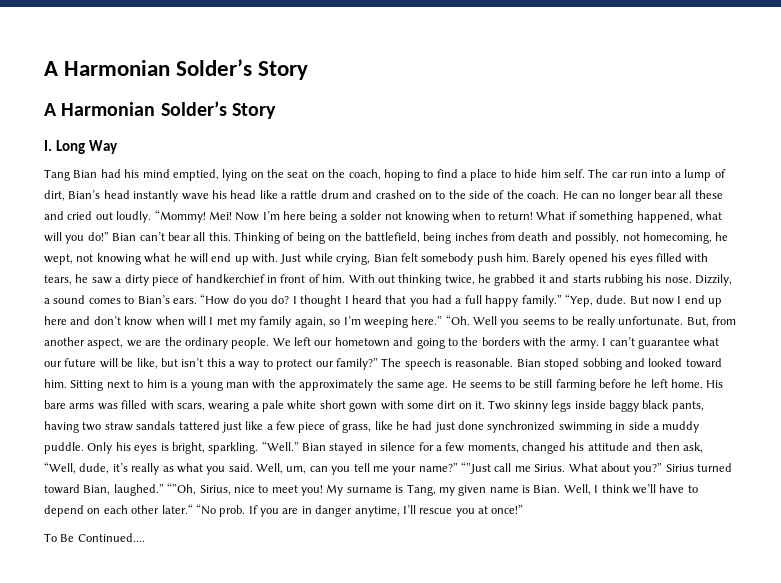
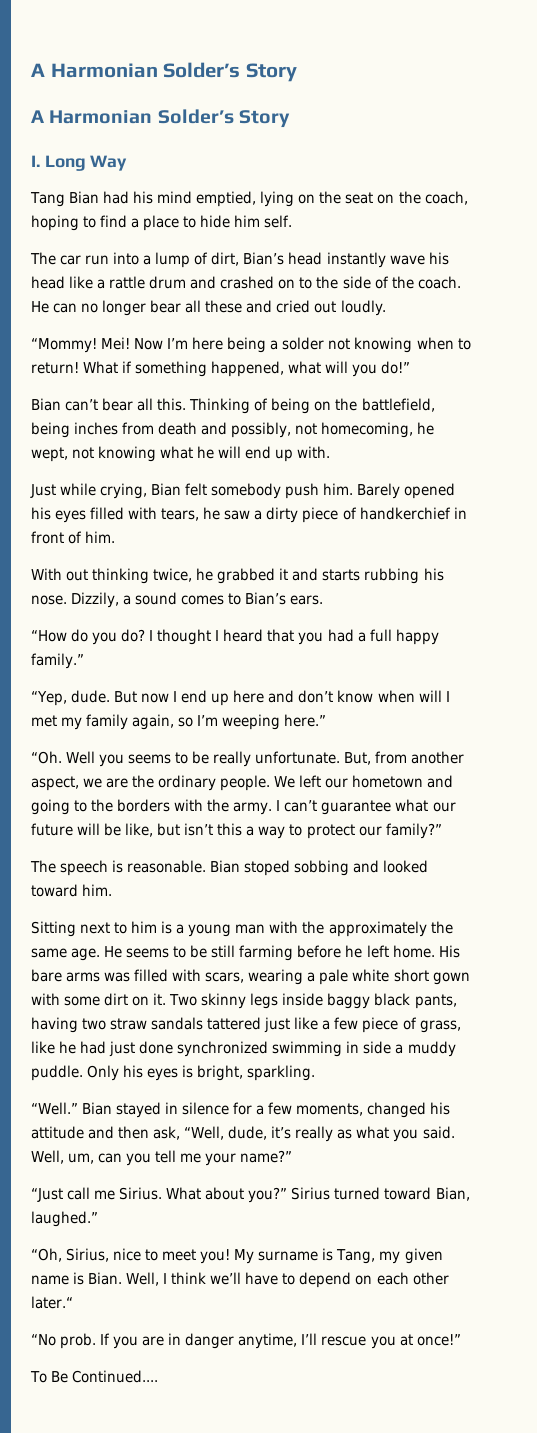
- Tang Bian had his mind emptied, lying on the seat on the coach, hoping to find a place to hide him self. The car run into a lump of dirt, Bian’s head instantly wave his head like a rattle drum and crashed on to the side of the coach.
+ Tang Bian had his mind emptied, lying on the seat on the coach, hoping to find a place to hide him self.
+ The car run into a lump of dirt, Bian’s head instantly wave his head like a rattle drum and crashed on to the side of the coach.
- He can no longer bear all these and cried out loudly. “Mommy!
+ He can no longer bear all these and cried out loudly.
+ “Mommy!
- What if something happened, what will you do!” Bian can’t bear all this.
+ What if something happened, what will you do!”
+ Bian can’t bear all this.
- Thinking of being on the battlefield, being inches from death and possibly, not homecoming, he wept, not knowing what he will end up with. Just while crying, Bian felt somebody push him.
+ Thinking of being on the battlefield, being inches from death and possibly, not homecoming, he wept, not knowing what he will end up with.
+ Just while crying, Bian felt somebody push him.
- Barely opened his eyes filled with tears, he saw a dirty piece of handkerchief in front of him. With out thinking twice, he grabbed it and starts rubbing his nose.
+ Barely opened his eyes filled with tears, he saw a dirty piece of handkerchief in front of him.
+ With out thinking twice, he grabbed it and starts rubbing his nose.
- Dizzily, a sound comes to Bian’s ears. “How do you do?
+ Dizzily, a sound comes to Bian’s ears.
+ “How do you do?
- I thought I heard that you had a full happy family.” “Yep, dude.
+ I thought I heard that you had a full happy family.”
+ “Yep, dude.
- But now I end up here and don’t know when will I met my family again, so I’m weeping here.” “Oh. Well you seems to be really unfortunate.
+ But now I end up here and don’t know when will I met my family again, so I’m weeping here.”
+ “Oh. Well you seems to be really unfortunate.
- I can’t guarantee what our future will be like, but isn’t this a way to protect our family?” The speech is reasonable.
+ I can’t guarantee what our future will be like, but isn’t this a way to protect our family?”
+ The speech is reasonable.
- Bian stoped sobbing and looked toward him. Sitting next to him is a young man with the approximately the same age.
+ Bian stoped sobbing and looked toward him.
+ Sitting next to him is a young man with the approximately the same age.
- Only his eyes is bright, sparkling. “Well.”
+ Only his eyes is bright, sparkling.
+ “Well.”
- Well, um, can you tell me your name?” “”Just call me Sirius.
+ Well, um, can you tell me your name?”
+ “Just call me Sirius.
- Sirius turned toward Bian, laughed.” “”Oh, Sirius, nice to meet you!
+ Sirius turned toward Bian, laughed.”
+ “Oh, Sirius, nice to meet you!
- Well, I think we’ll have to depend on each other later.“ “No prob.
+ Well, I think we’ll have to depend on each other later.“
+ “No prob.

